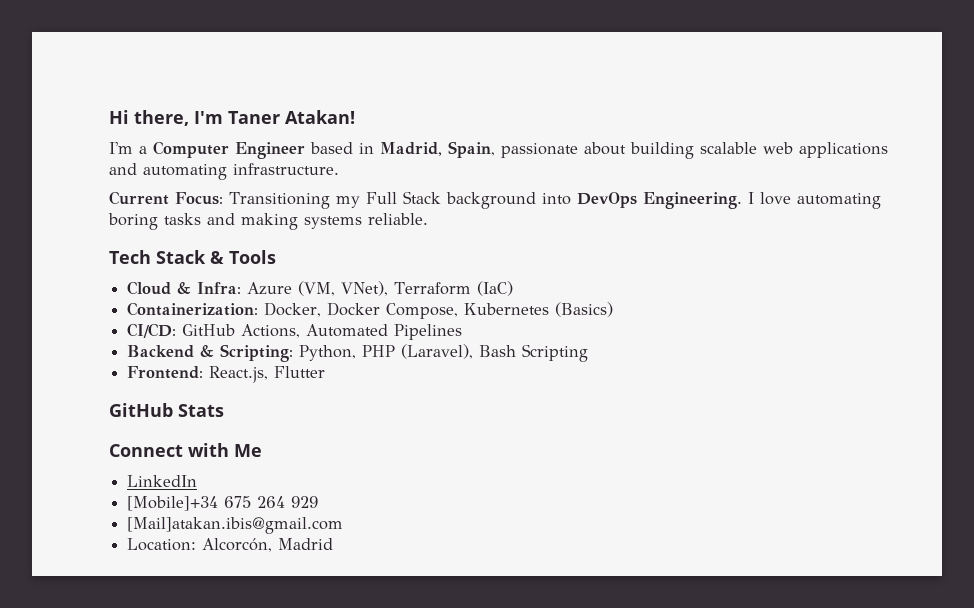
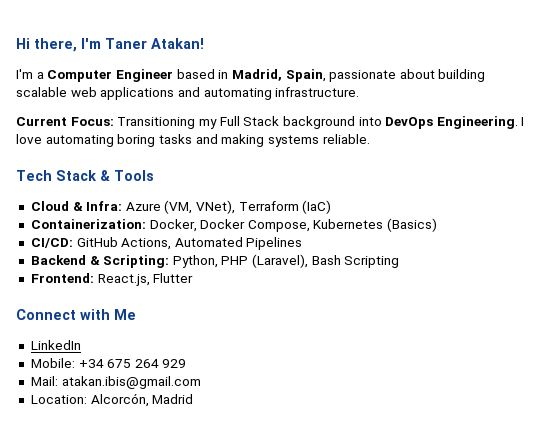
- GitHub Stats
- [Mobile]+34 675 264 929
+ Mobile: +34 675 264 929
- [Mail]atakan.ibis@gmail.com
+ Mail: atakan.ibis@gmail.com

